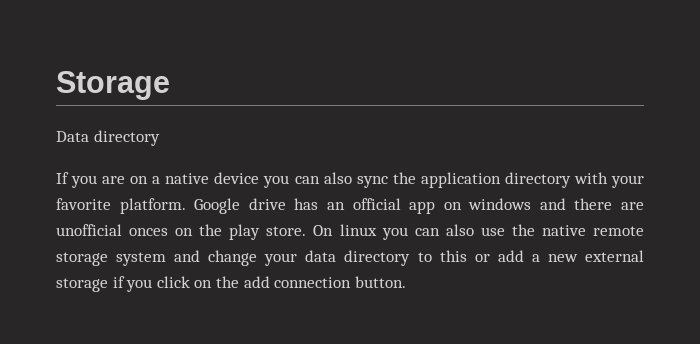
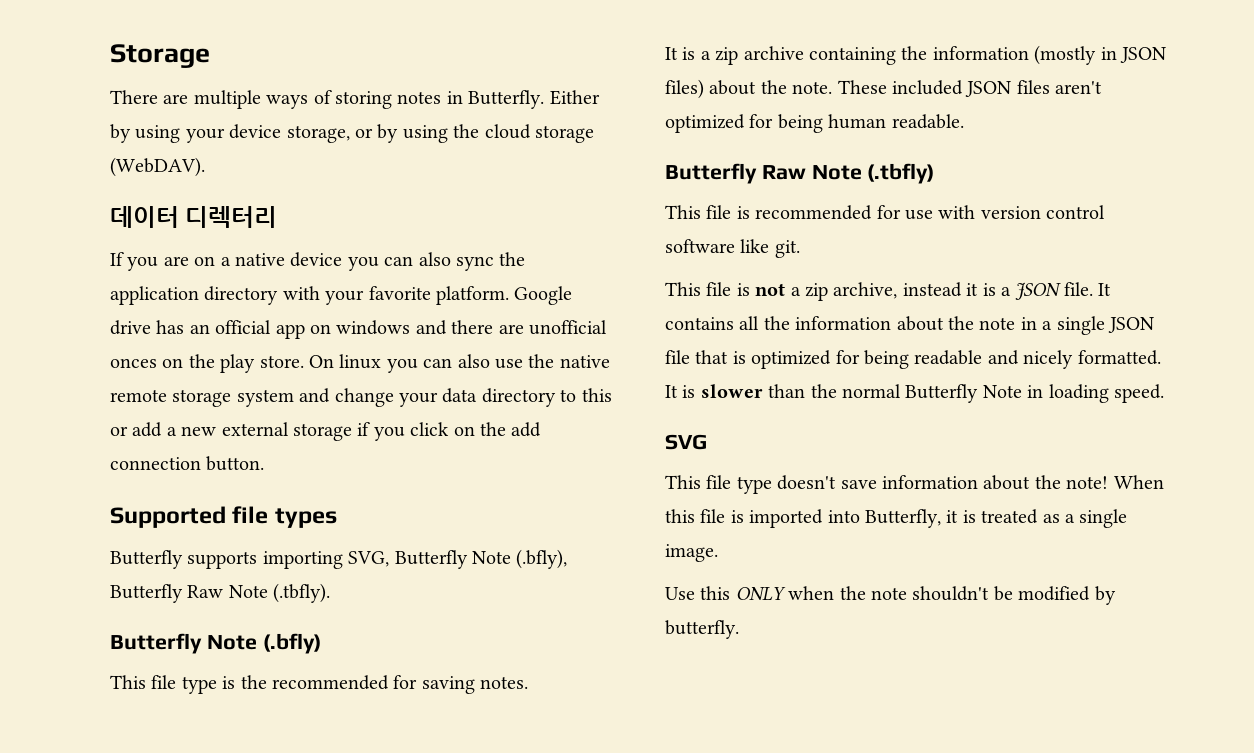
- Data directory
+ There are multiple ways of storing notes in Butterfly. Either by using your device storage, or by using the cloud storage (WebDAV).
+ 데이터 디렉터리
+ Supported file types
+ Butterfly supports importing SVG, Butterfly Note (.bfly), Butterfly Raw Note (.tbfly).
+ Butterfly Note (.bfly)
+ This file type is the recommended for saving notes.
+ It is a zip archive containing the information (mostly in JSON files) about the note. These included JSON files aren't optimized for being human readable.
+ Butterfly Raw Note (.tbfly)
+ This file is recommended for use with version control software like git.
+ This file is not a zip archive, instead it is a JSON file. It contains all the information about the note in a single JSON file that is optimized for being readable and nicely formatted. It is slower than the normal Butterfly Note in loading speed.
+ SVG
+ This file type doesn't save information about the note! When this file is imported into Butterfly, it is treated as a single image.
+ Use this ONLY when the note shouldn't be modified by butterfly.

